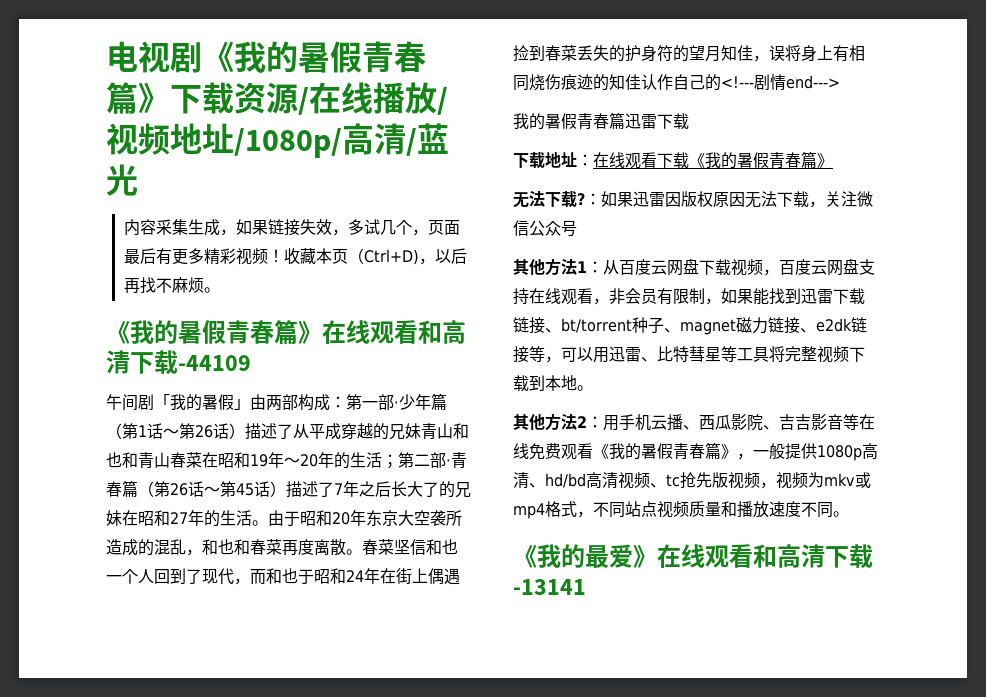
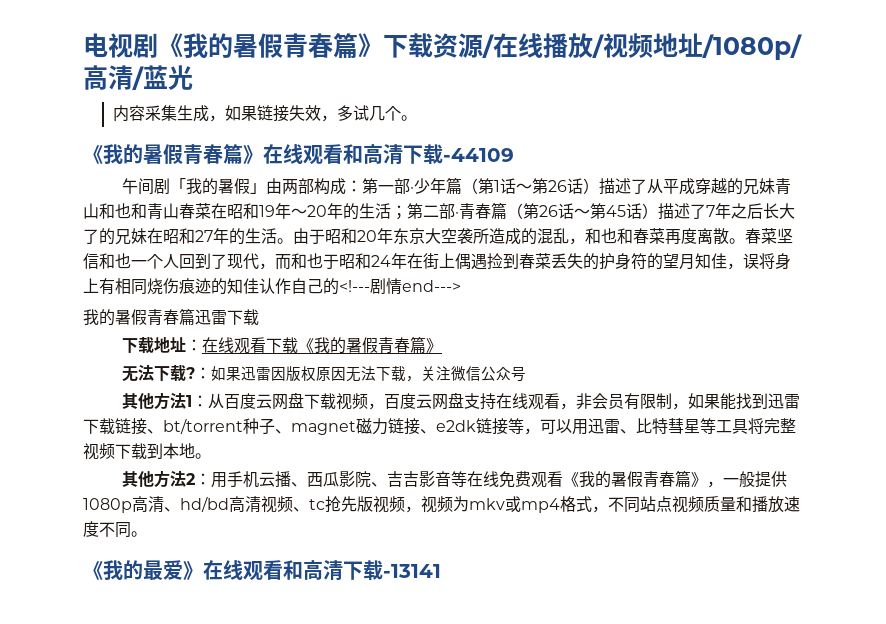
- 内容采集生成，如果链接失效，多试几个，页面最后有更多精彩视频！收藏本页（Ctrl+D)，以后再找不麻烦。
+ 内容采集生成，如果链接失效，多试几个。

